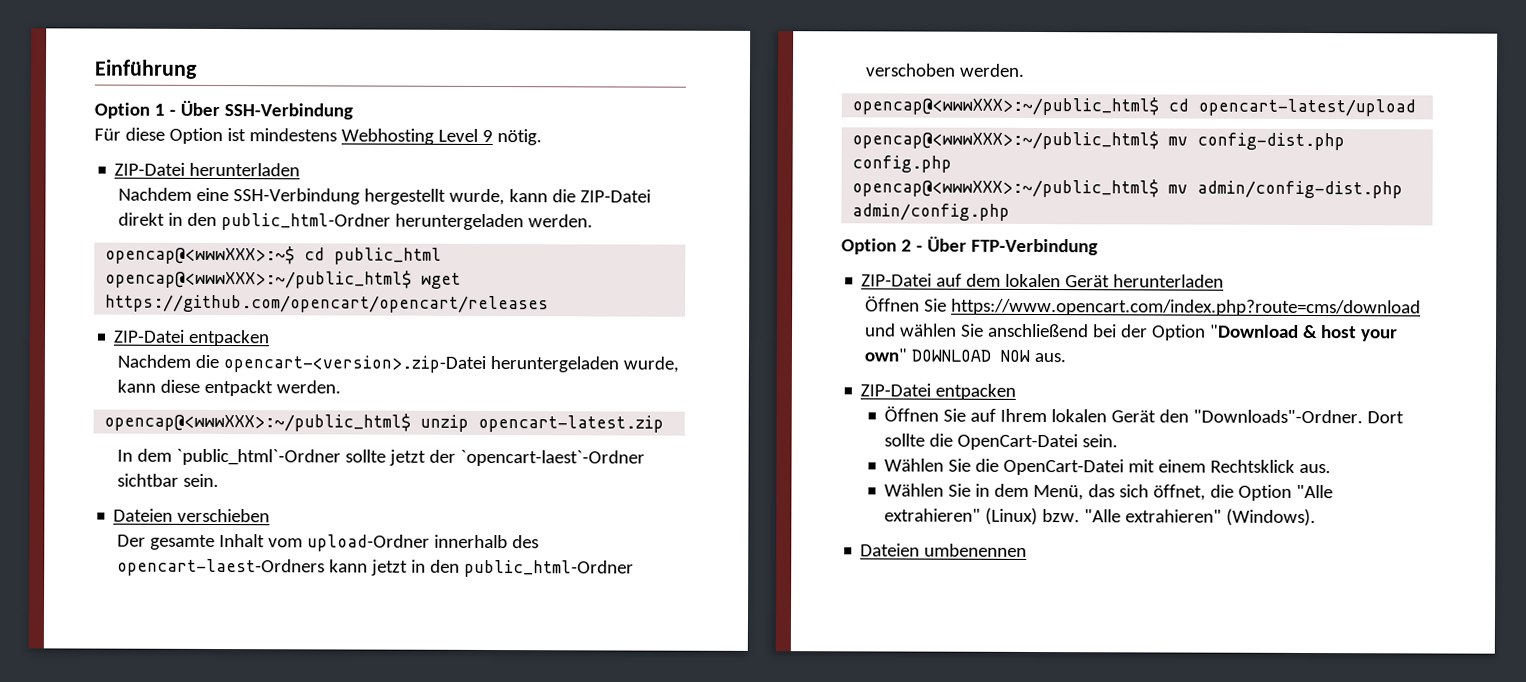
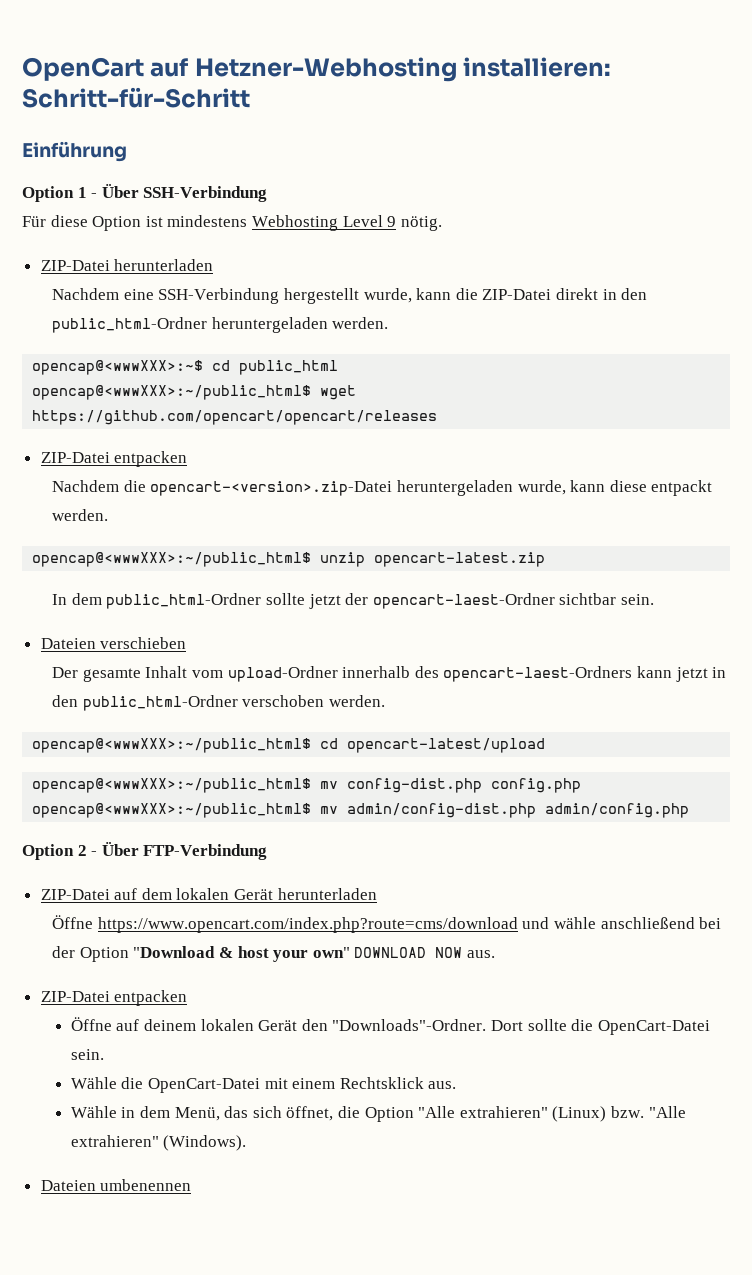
+ OpenCart auf Hetzner-Webhosting installieren: Schritt-für-Schritt
- In dem `public_html`-Ordner sollte jetzt der `opencart-laest`-Ordner sichtbar sein.
+ In dem public_html-Ordner sollte jetzt der opencart-laest-Ordner sichtbar sein.
- Öffnen Sie https://www.opencart.com/index.php?route=cms/download und wählen Sie anschließend bei der Option "Download & host your own" DOWNLOAD NOW aus.
+ Öffne https://www.opencart.com/index.php?route=cms/download und wähle anschließend bei der Option "Download & host your own" DOWNLOAD NOW aus.
- Öffnen Sie auf Ihrem lokalen Gerät den "Downloads"-Ordner.
+ Öffne auf deinem lokalen Gerät den "Downloads"-Ordner.
- Wählen Sie die OpenCart-Datei mit einem Rechtsklick aus.
+ Wähle die OpenCart-Datei mit einem Rechtsklick aus.
- Wählen Sie in dem Menü, das sich öffnet, die Option "Alle extrahieren" (Linux) bzw. "Alle extrahieren" (Windows).
+ Wähle in dem Menü, das sich öffnet, die Option "Alle extrahieren" (Linux) bzw. "Alle extrahieren" (Windows).

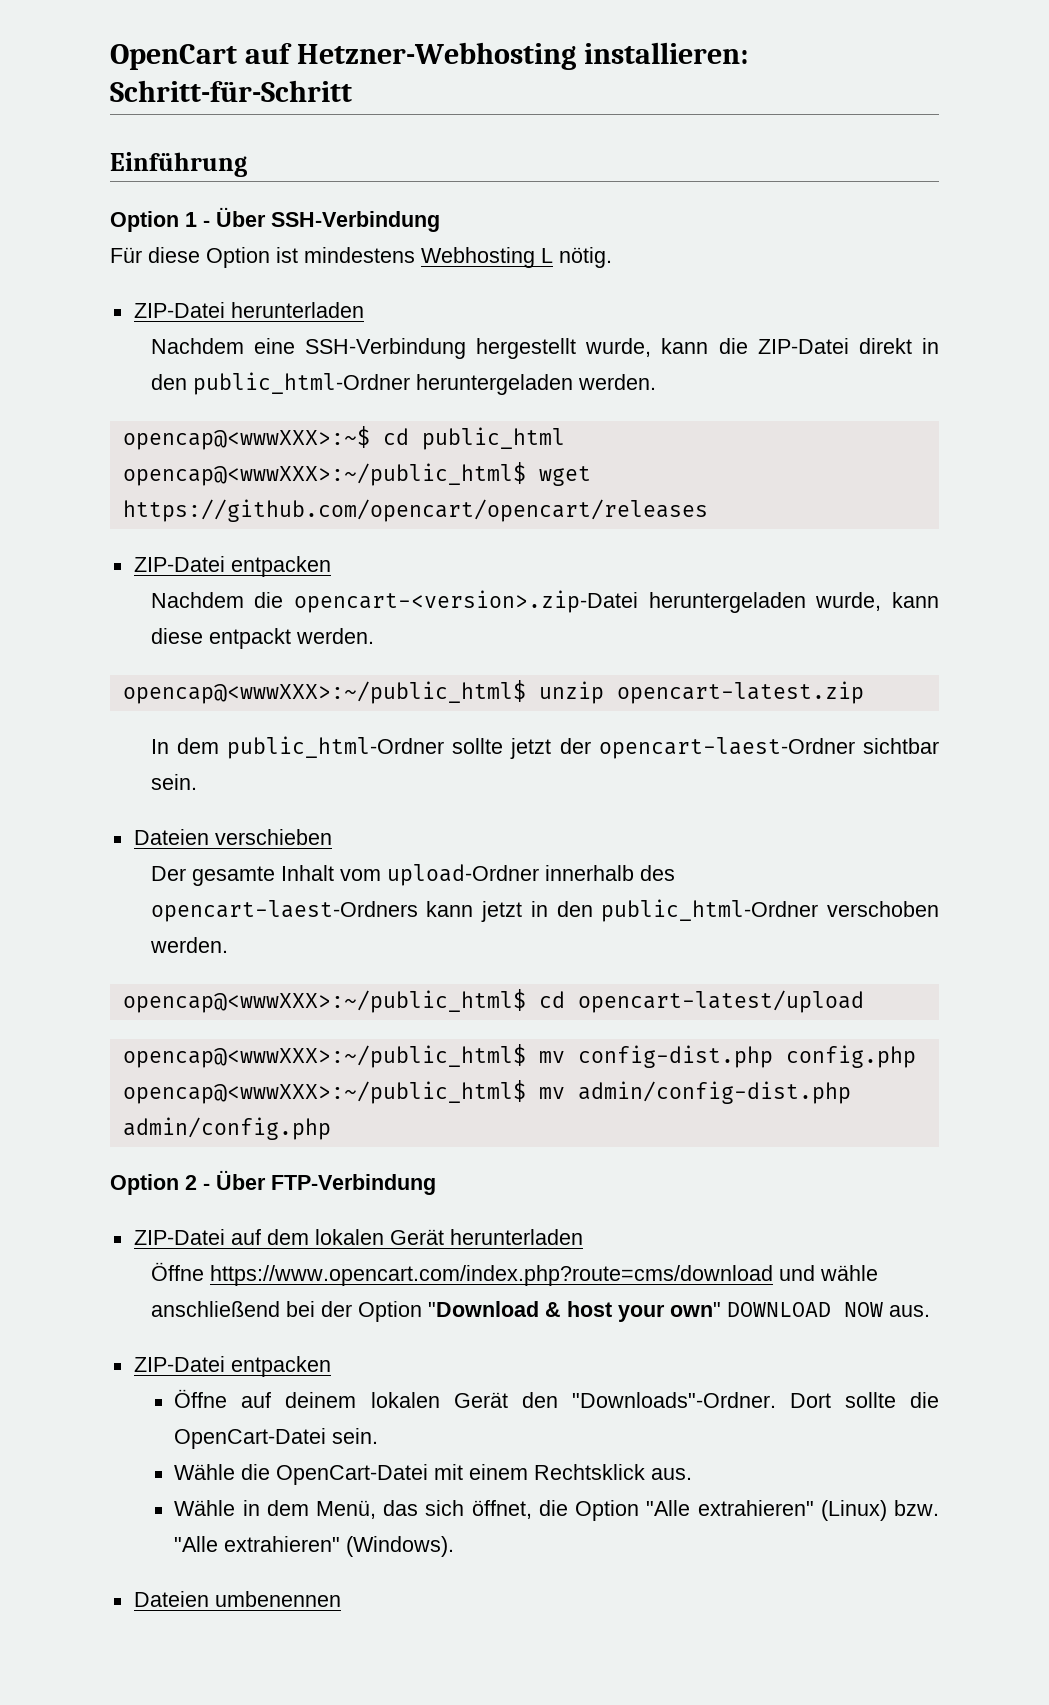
- Für diese Option ist mindestens Webhosting Level 9 nötig.
+ Für diese Option ist mindestens Webhosting L nötig.

